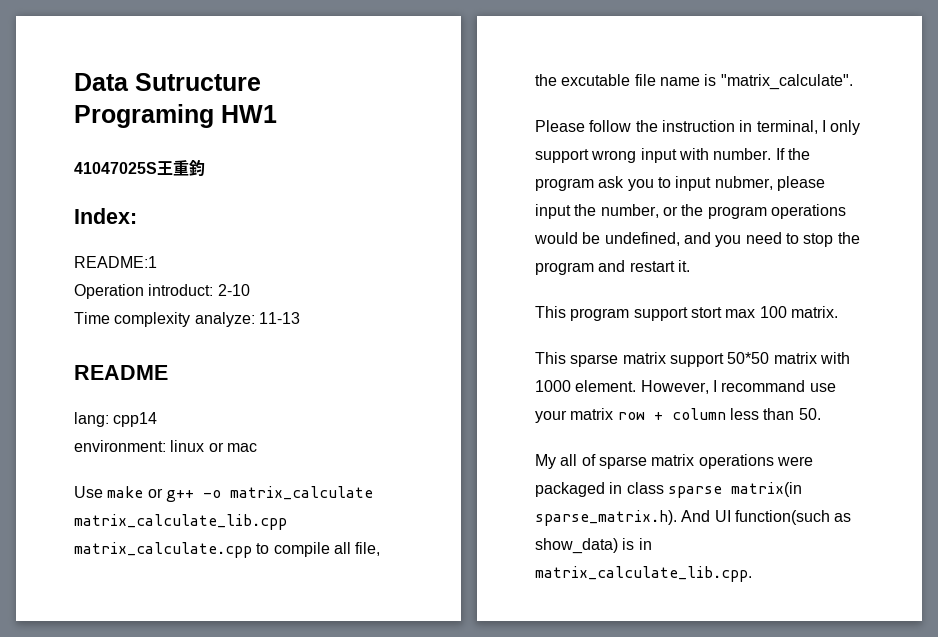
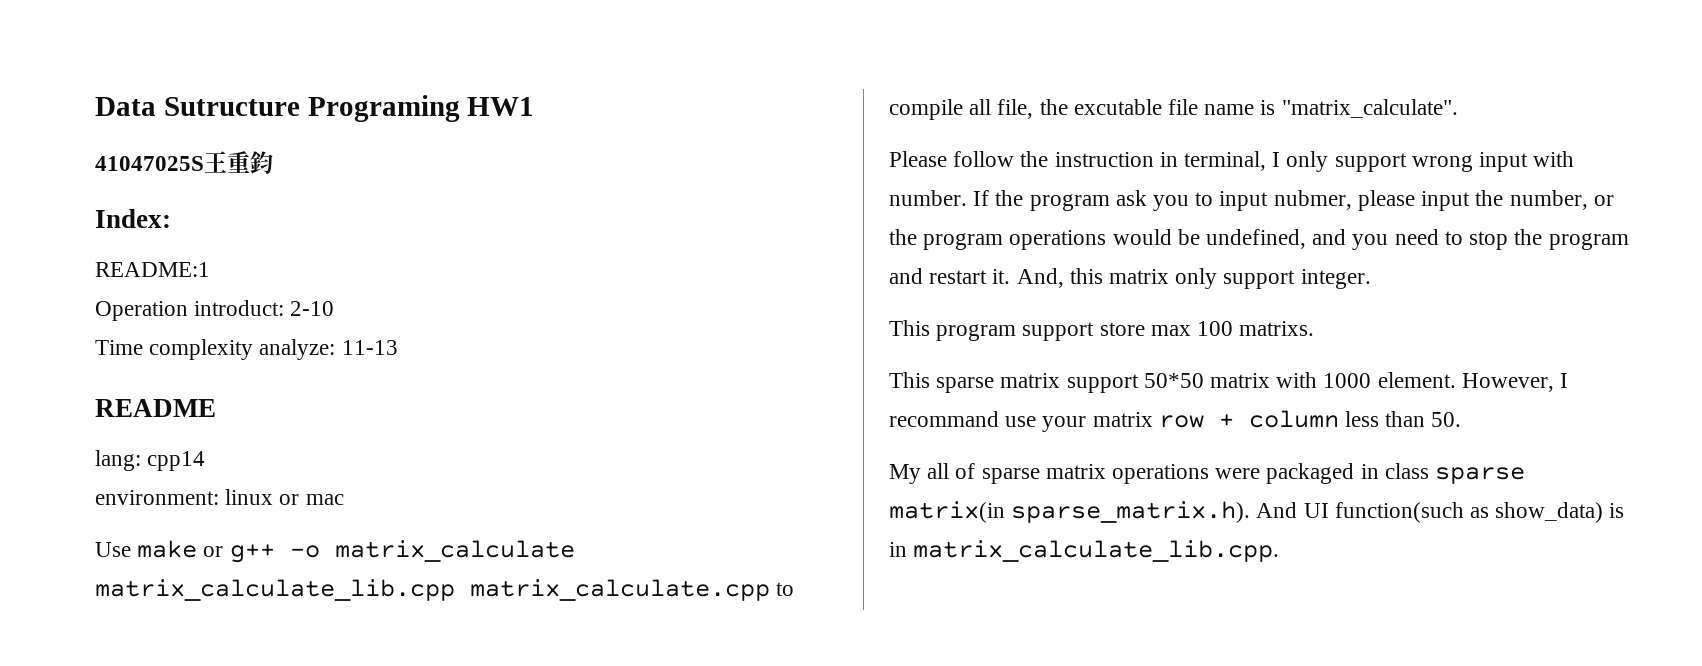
+ And, this matrix only support integer.
- This program support stort max 100 matrix.
+ This program support store max 100 matrixs.

